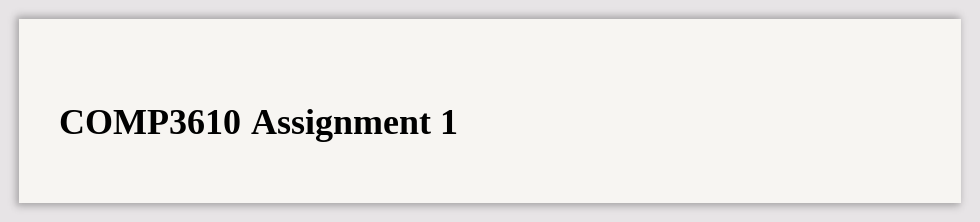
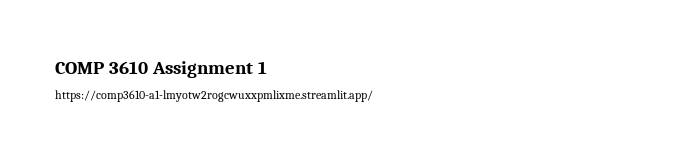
- COMP3610 Assignment 1
+ COMP 3610 Assignment 1
+ https://comp3610-a1-lmyotw2rogcwuxxpmlixme.streamlit.app/

